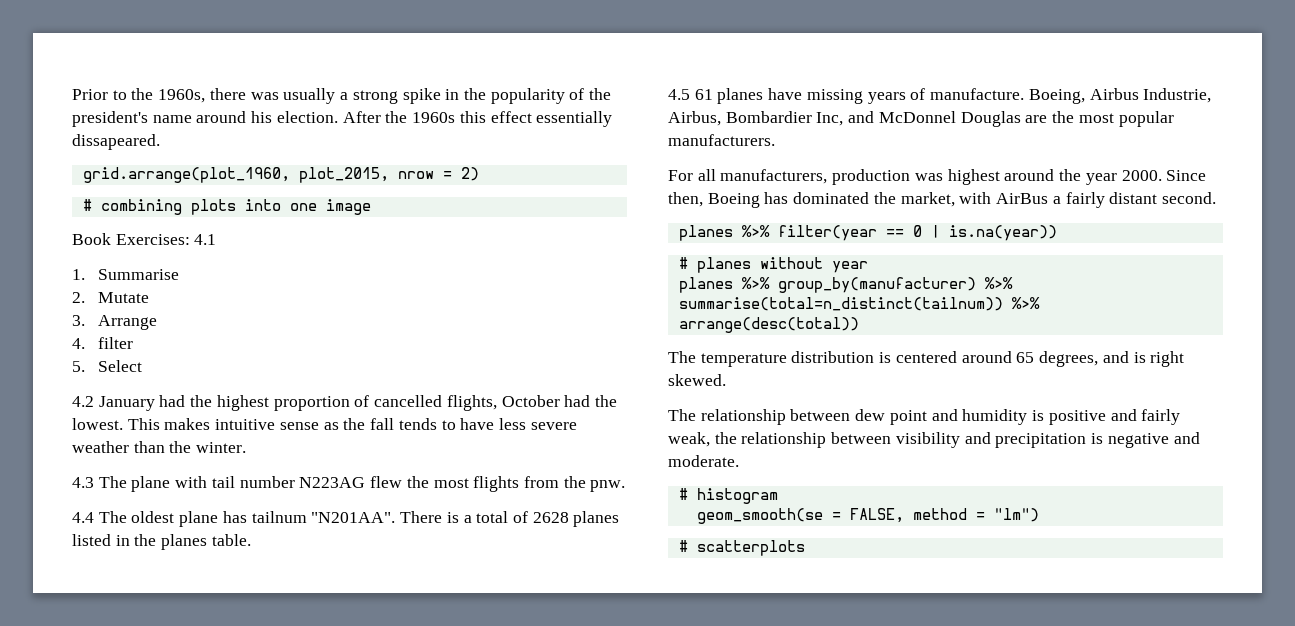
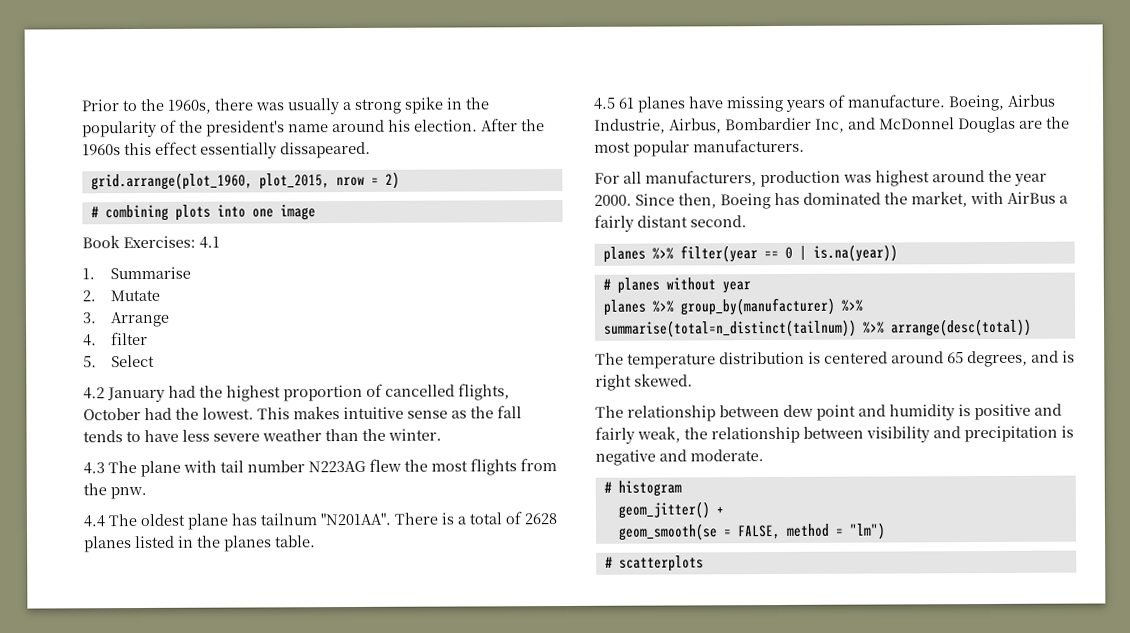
+ geom_jitter() +

